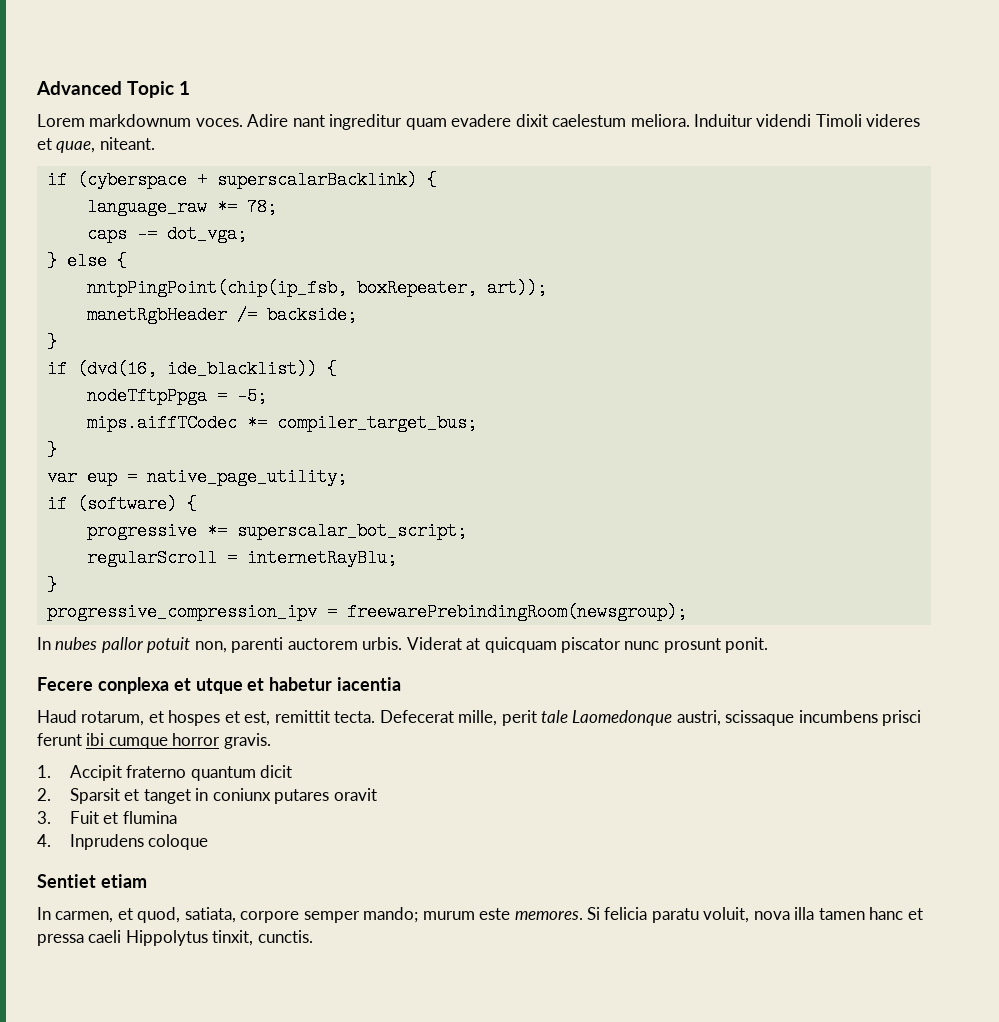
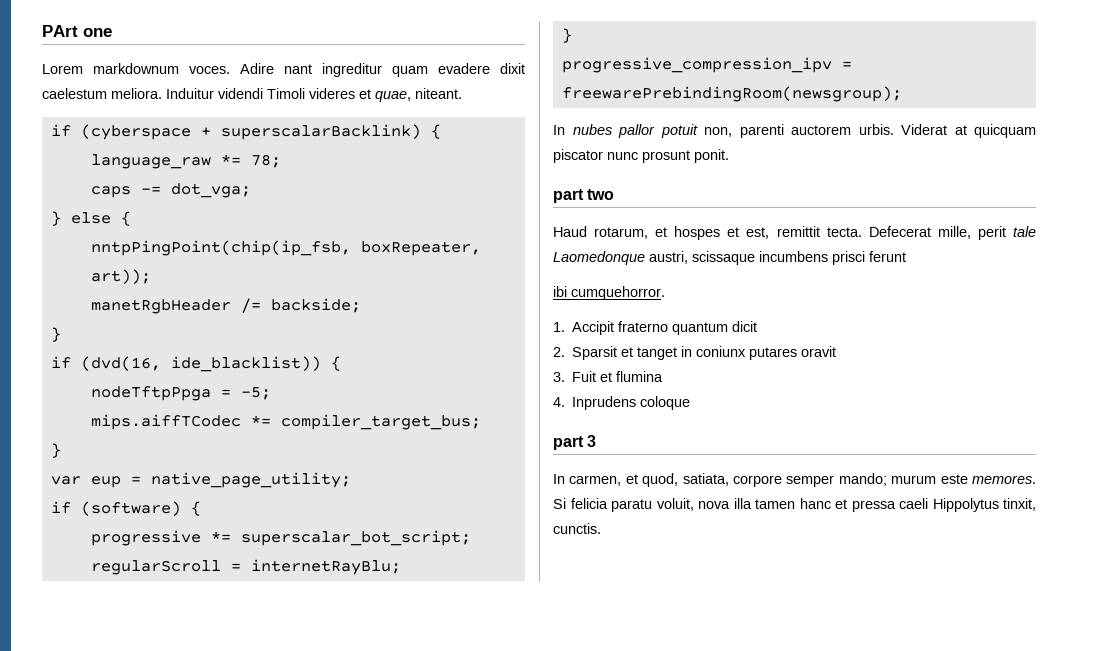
- Advanced Topic 1
+ PArt one
- Fecere conplexa et utque et habetur iacentia
+ part two
- Defecerat mille, perit tale Laomedonque austri, scissaque incumbens prisci ferunt ibi cumque horror gravis.
+ Defecerat mille, perit tale Laomedonque austri, scissaque incumbens prisci ferunt
+ ibi cumquehorror.
- Sentiet etiam
+ part 3

